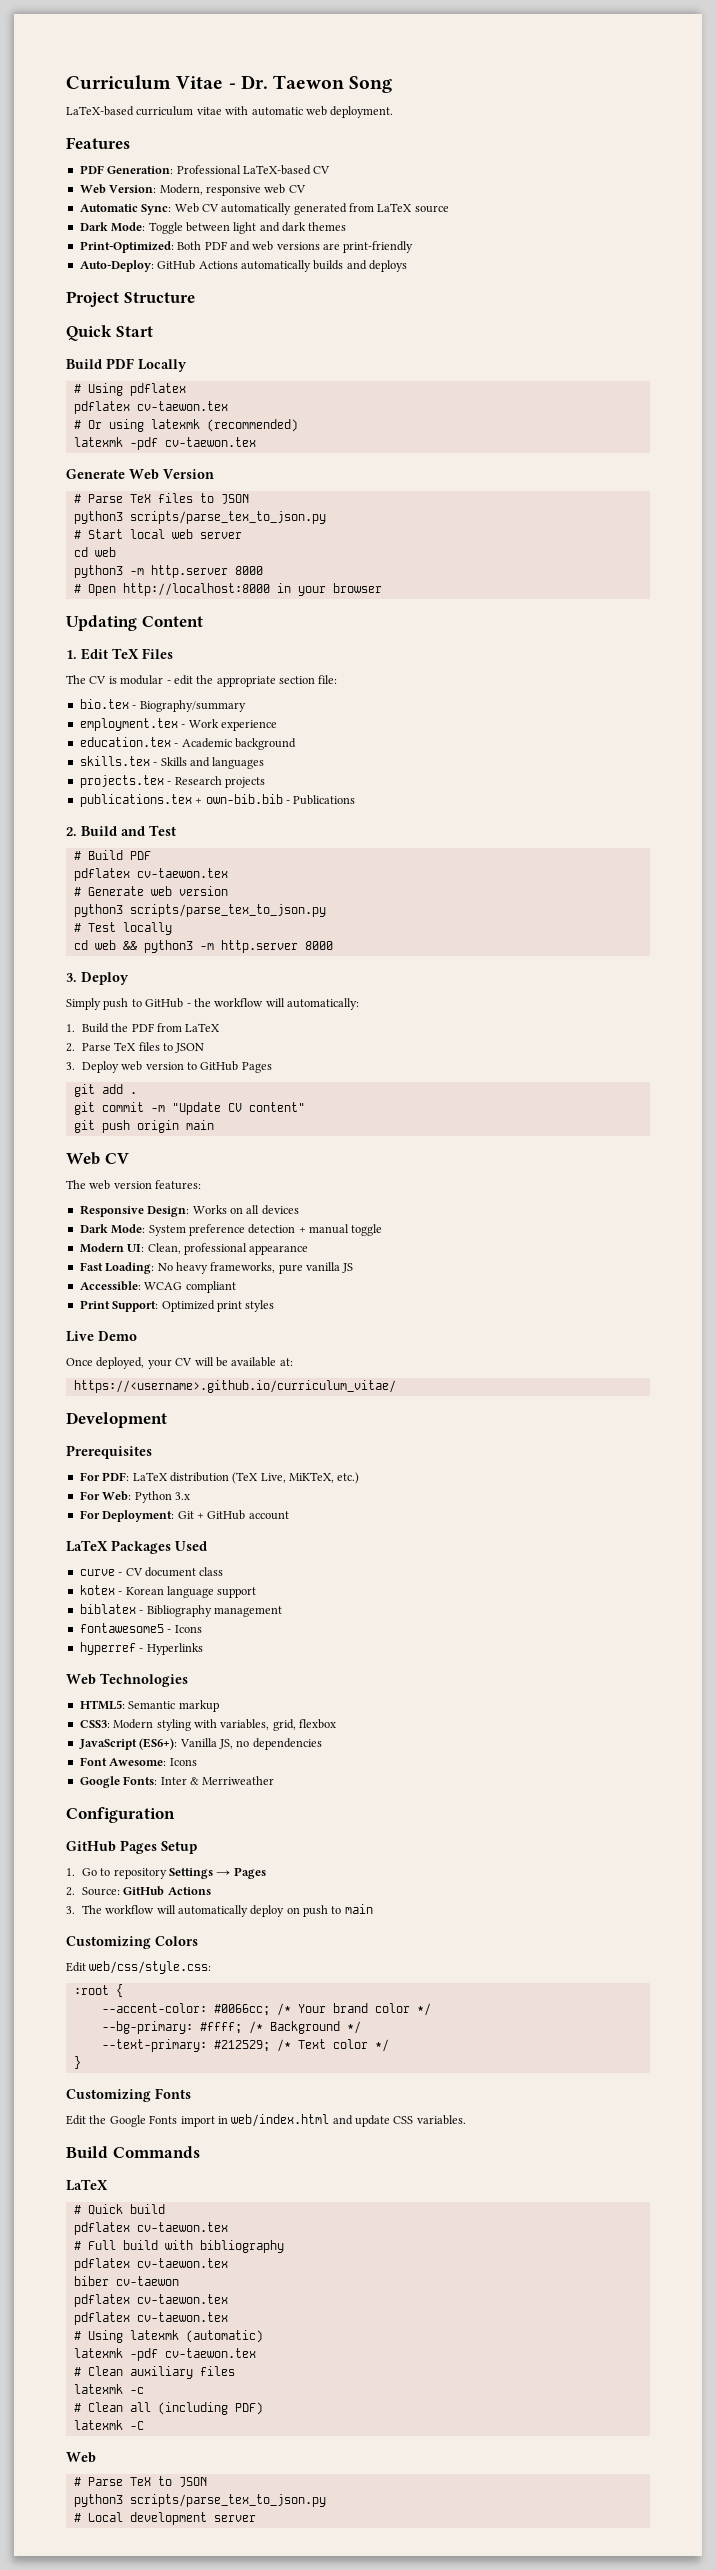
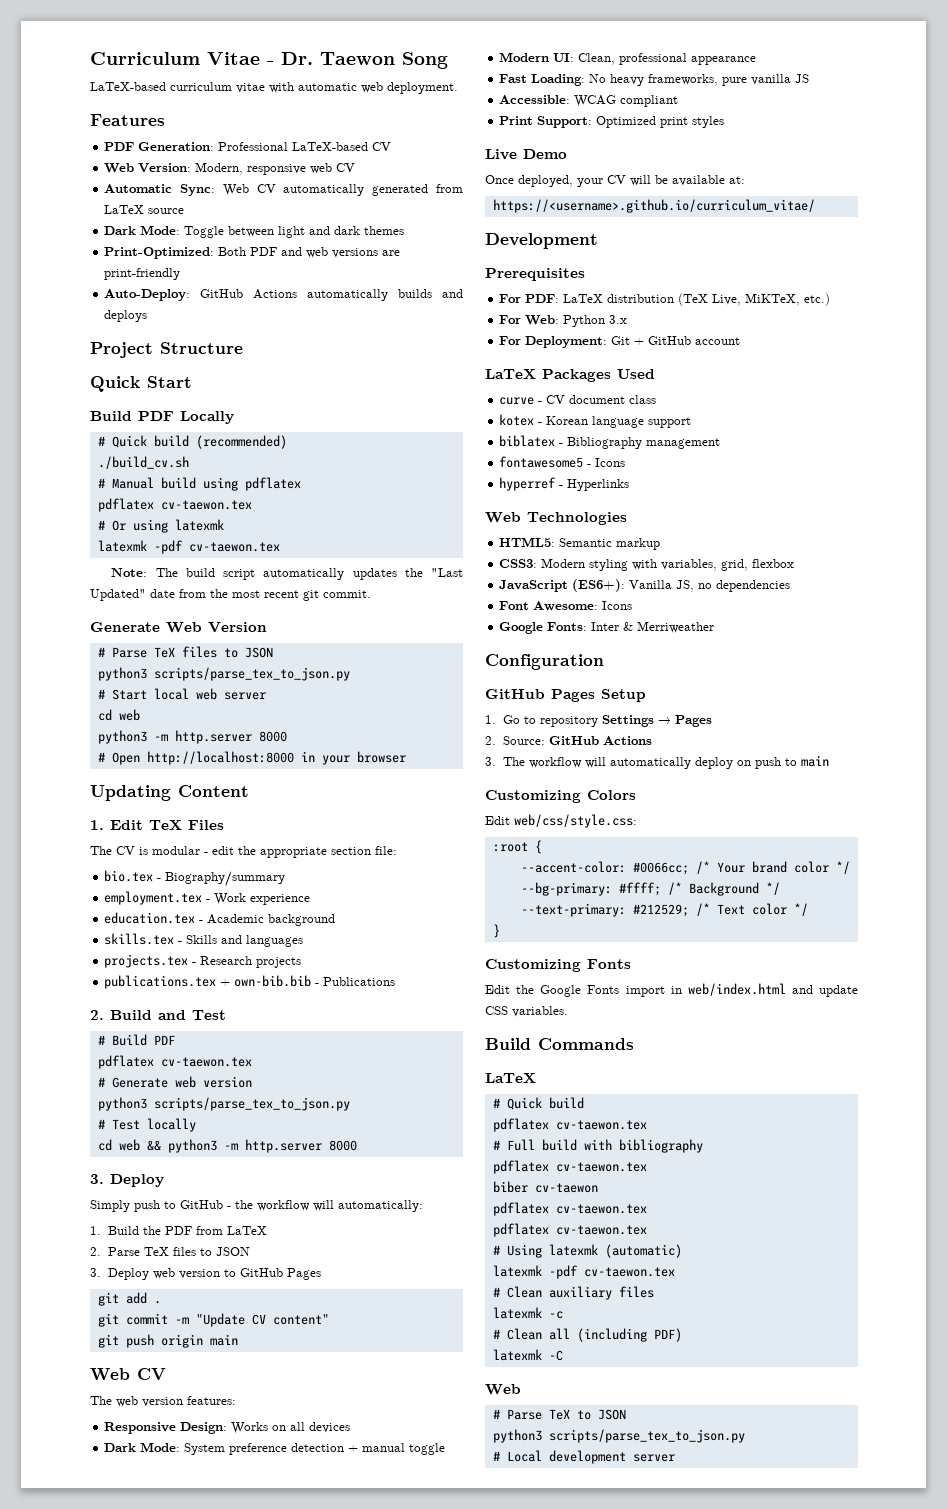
- # Using pdflatex
+ # Quick build (recommended)
+ ./build_cv.sh
+ # Manual build using pdflatex
- # Or using latexmk (recommended)
+ # Or using latexmk
  latexmk -pdf cv-taewon.tex
+ Note: The build script automatically updates the "Last Updated" date from the most recent git commit.

